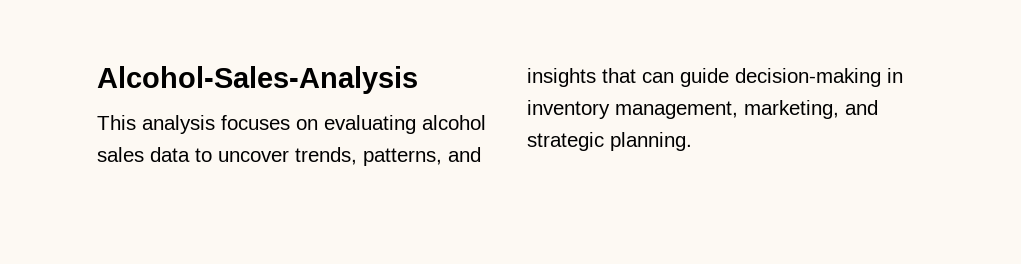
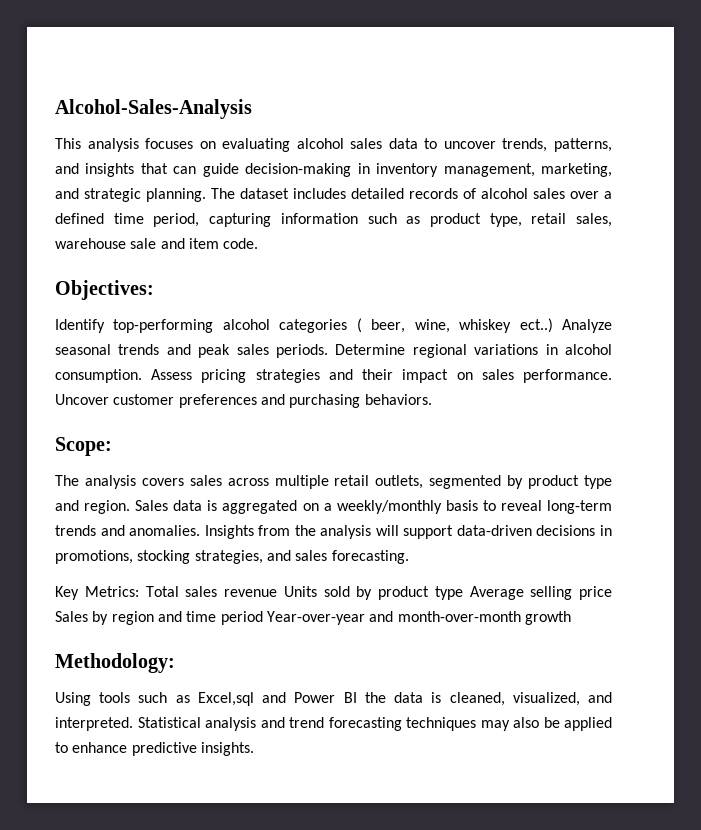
+ The dataset includes detailed records of alcohol sales over a defined time period, capturing information such as product type, retail sales, warehouse sale and item code.
+ Objectives:
+ Identify top-performing alcohol categories ( beer, wine, whiskey ect..) Analyze seasonal trends and peak sales periods. Determine regional variations in alcohol consumption. Assess pricing strategies and their impact on sales performance. Uncover customer preferences and purchasing behaviors.
+ Scope:
+ The analysis covers sales across multiple retail outlets, segmented by product type and region. Sales data is aggregated on a weekly/monthly basis to reveal long-term trends and anomalies. Insights from the analysis will support data-driven decisions in promotions, stocking strategies, and sales forecasting.
+ Key Metrics: Total sales revenue Units sold by product type Average selling price Sales by region and time period Year-over-year and month-over-month growth
+ Methodology:
+ Using tools such as Excel,sql and Power BI the data is cleaned, visualized, and interpreted. Statistical analysis and trend forecasting techniques may also be applied to enhance predictive insights.

